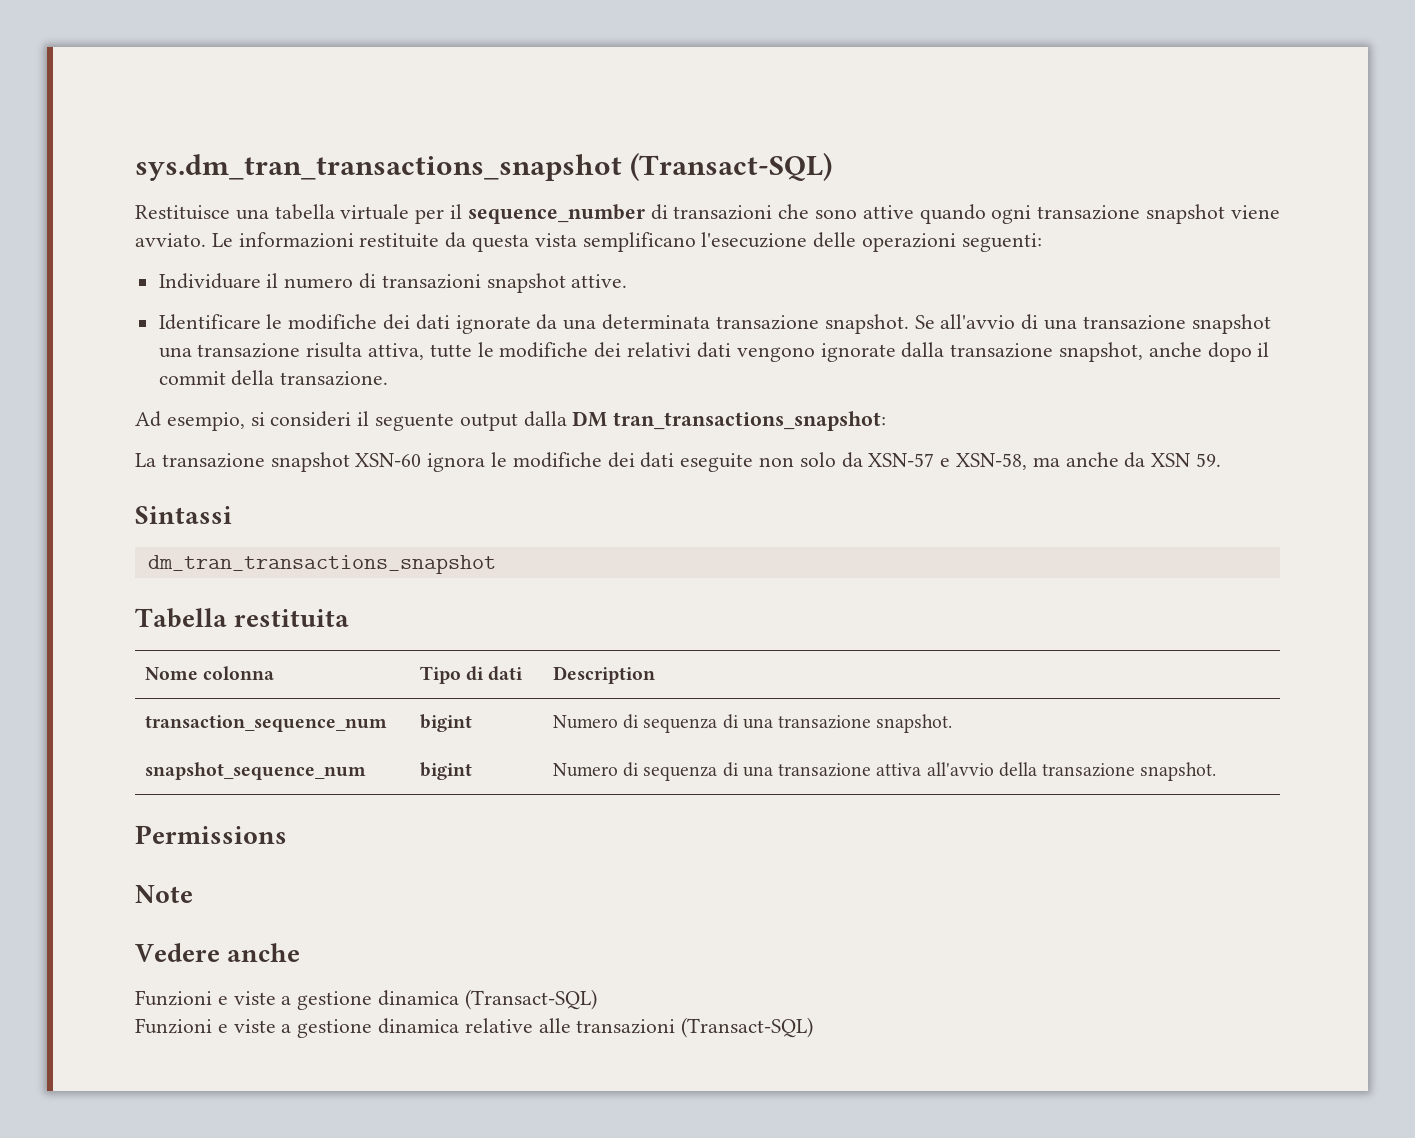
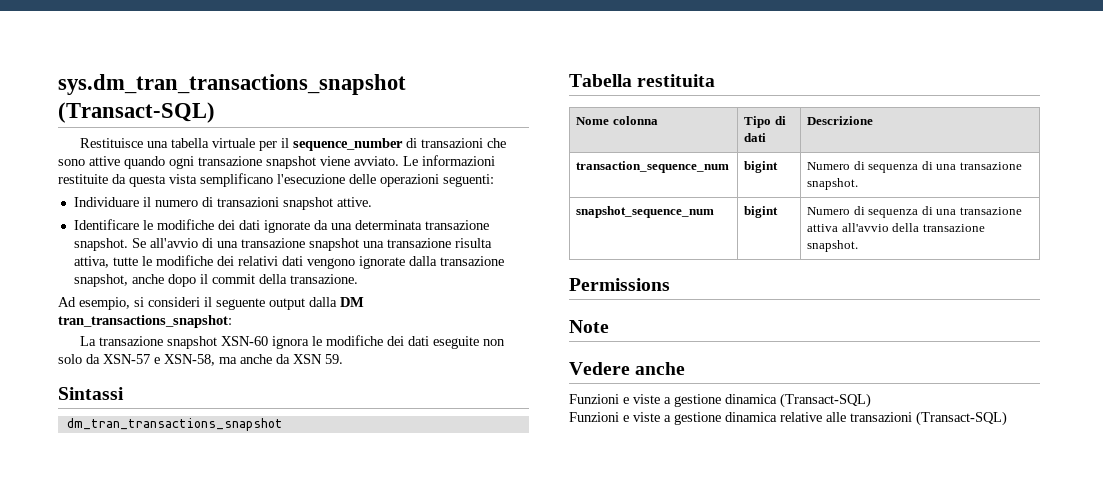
- Nome colonna | Tipo di dati | Description
+ Nome colonna | Tipo di dati | Descrizione

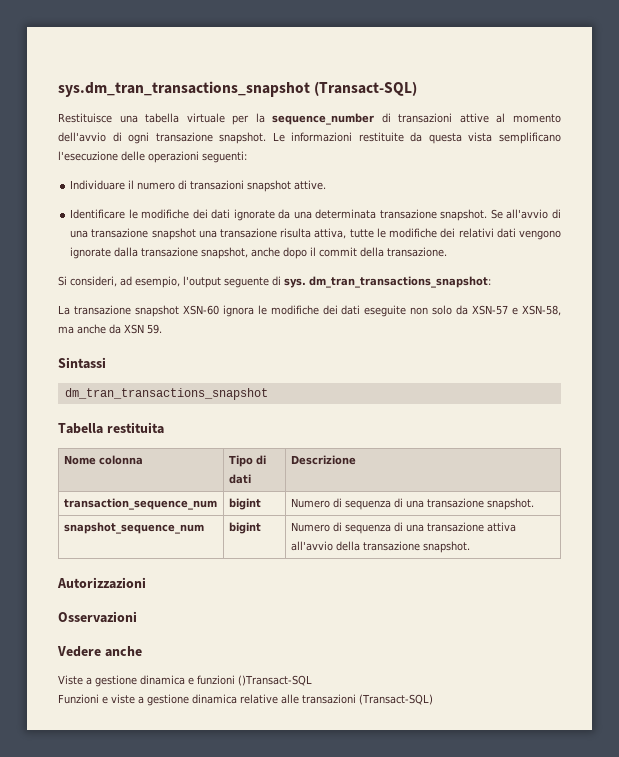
- Restituisce una tabella virtuale per il sequence_number di transazioni che sono attive quando ogni transazione snapshot viene avviato.
+ Restituisce una tabella virtuale per la sequence_number di transazioni attive al momento dell'avvio di ogni transazione snapshot.
- Ad esempio, si consideri il seguente output dalla DM tran_transactions_snapshot:
+ Si consideri, ad esempio, l'output seguente di sys. dm_tran_transactions_snapshot:
- Permissions
- Note
+ Autorizzazioni
+ Osservazioni
- Funzioni e viste a gestione dinamica (Transact-SQL)
+ Viste a gestione dinamica e funzioni ()Transact-SQL

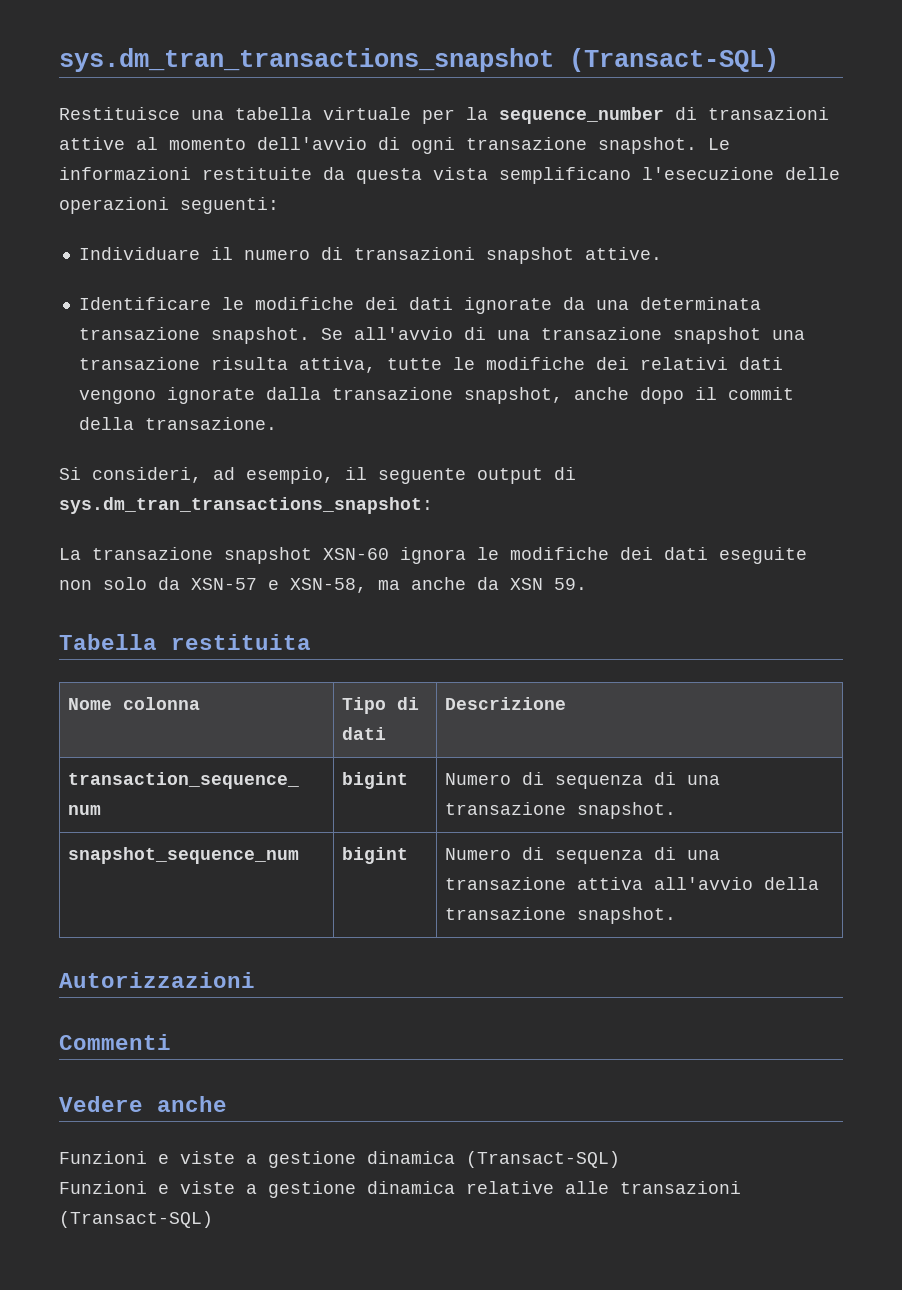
- Si consideri, ad esempio, l'output seguente di sys. dm_tran_transactions_snapshot:
+ Si consideri, ad esempio, il seguente output di sys.dm_tran_transactions_snapshot:
- Sintassi
- dm_tran_transactions_snapshot
- Osservazioni
+ Commenti
- Viste a gestione dinamica e funzioni ()Transact-SQL
+ Funzioni e viste a gestione dinamica (Transact-SQL)

